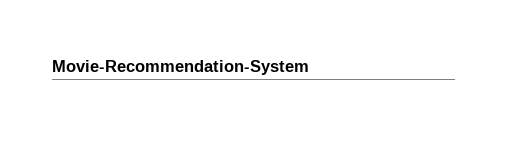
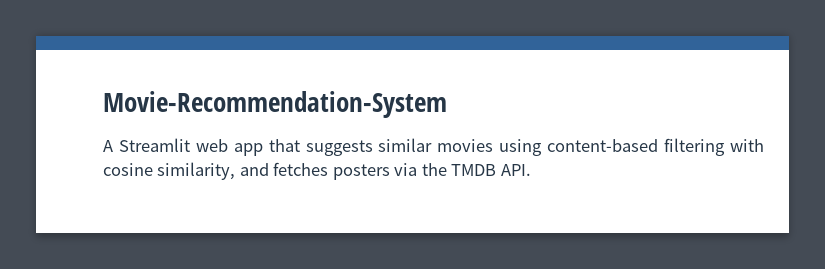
+ A Streamlit web app that suggests similar movies using content-based filtering with cosine similarity, and fetches posters via the TMDB API.

